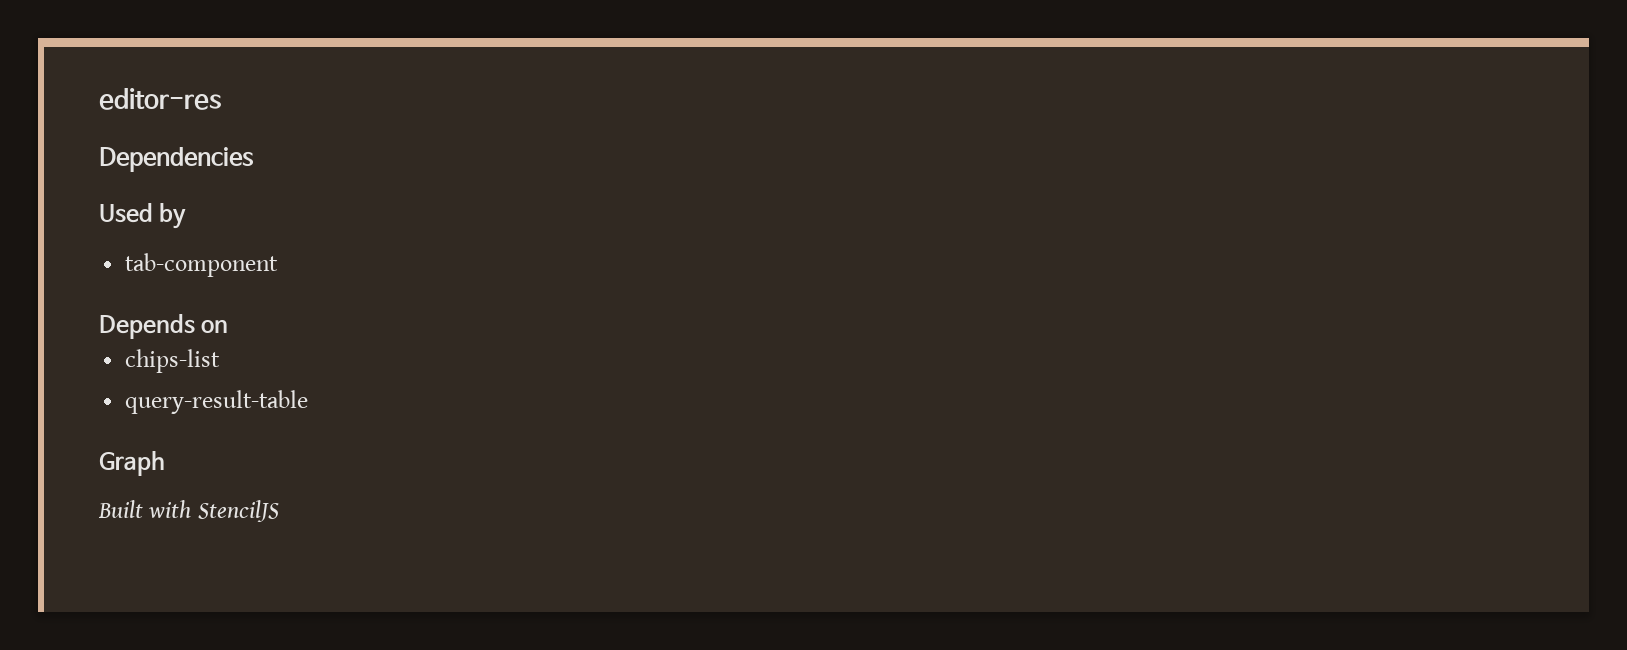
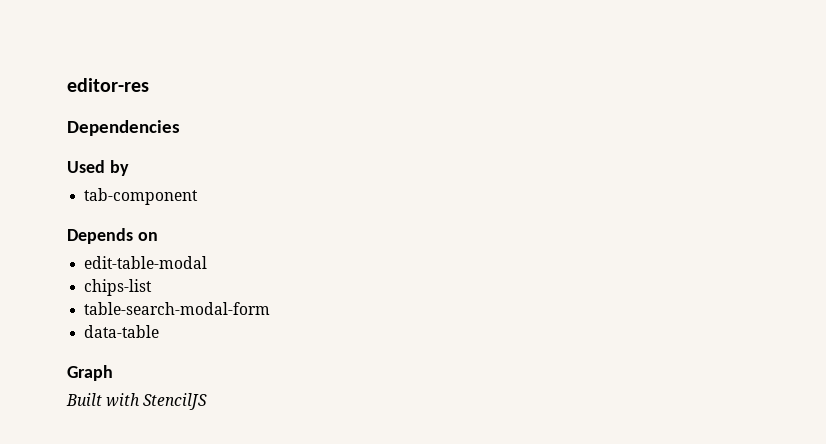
+ edit-table-modal
- query-result-table
+ table-search-modal-form
+ data-table

